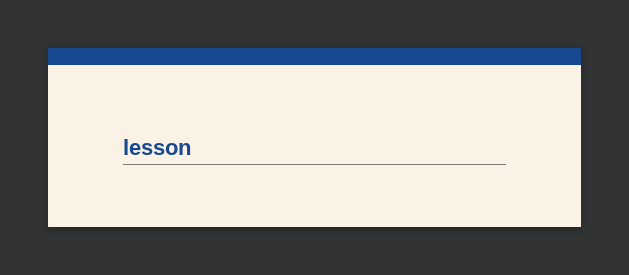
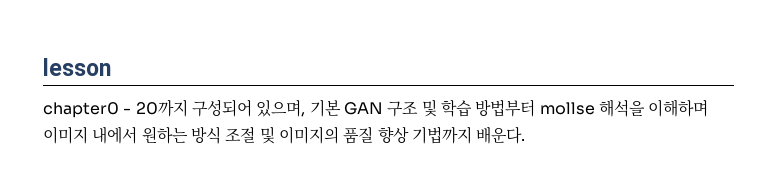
+ chapter0 - 20까지 구성되어 있으며, 기본 GAN 구조 및 학습 방법부터 mollse 해석을 이해하며 이미지 내에서 원하는 방식 조절 및 이미지의 품질 향상 기법까지 배운다.

